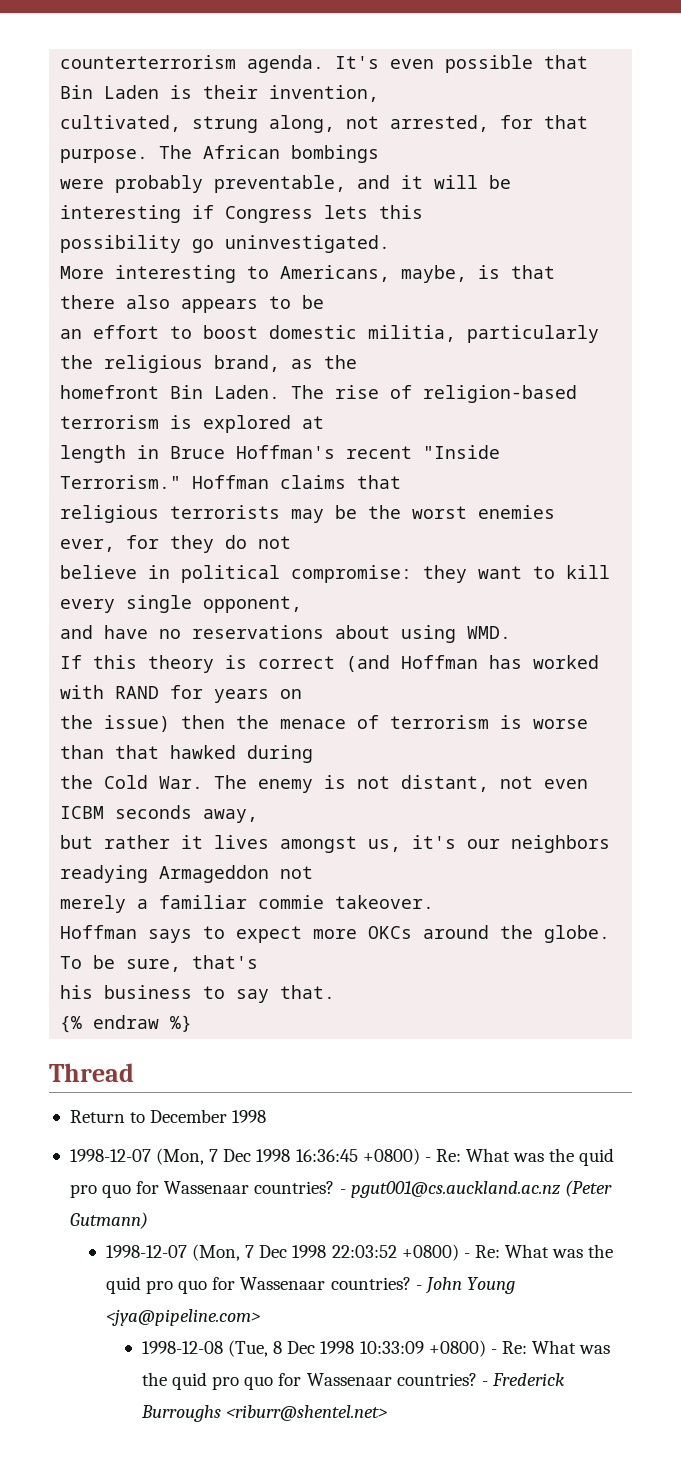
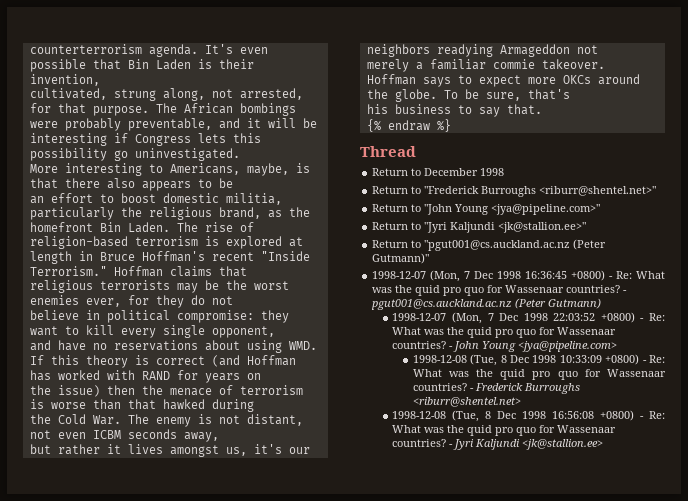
+ Return to "Frederick Burroughs <riburr@shentel.net>"
+ Return to "John Young <jya@pipeline.com>"
+ Return to "Jyri Kaljundi <jk@stallion.ee>"
+ Return to "pgut001@cs.auckland.ac.nz (Peter Gutmann)"
+ 1998-12-08 (Tue, 8 Dec 1998 16:56:08 +0800) - Re: What was the quid pro quo for Wassenaar countries? - Jyri Kaljundi <jk@stallion.ee>

